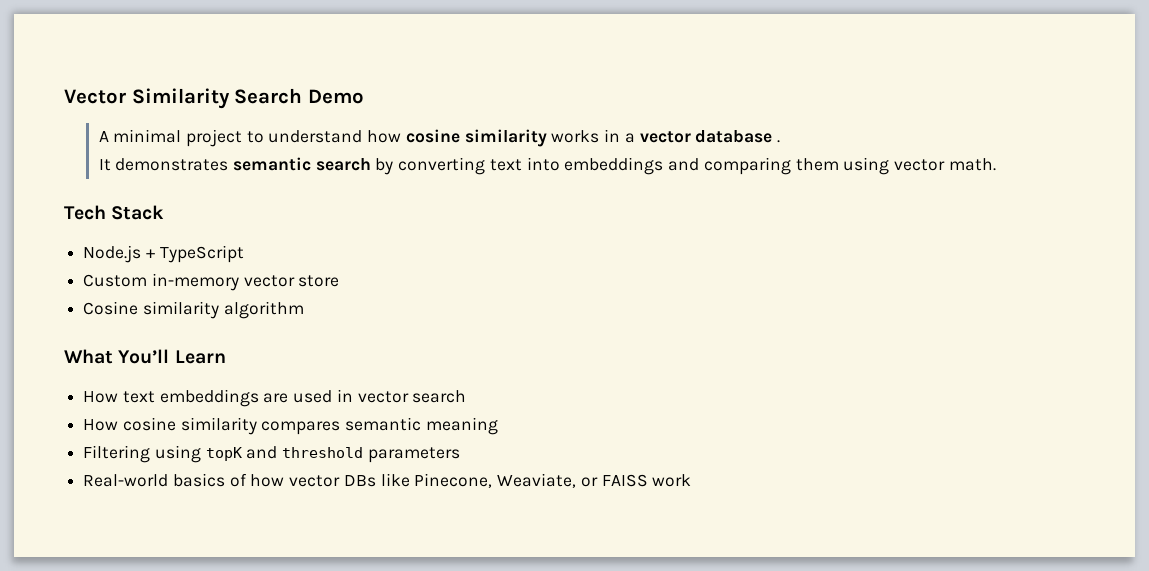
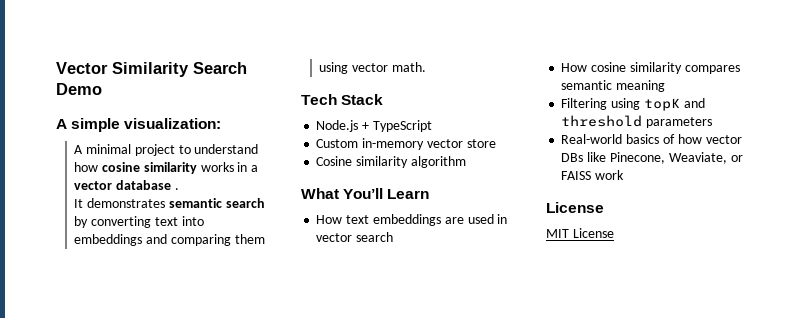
+ A simple visualization:
  Real-world basics of how vector DBs like Pinecone, Weaviate, or FAISS work
+ License
+ MIT License

